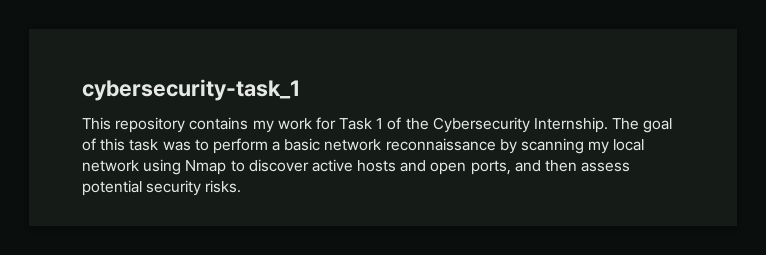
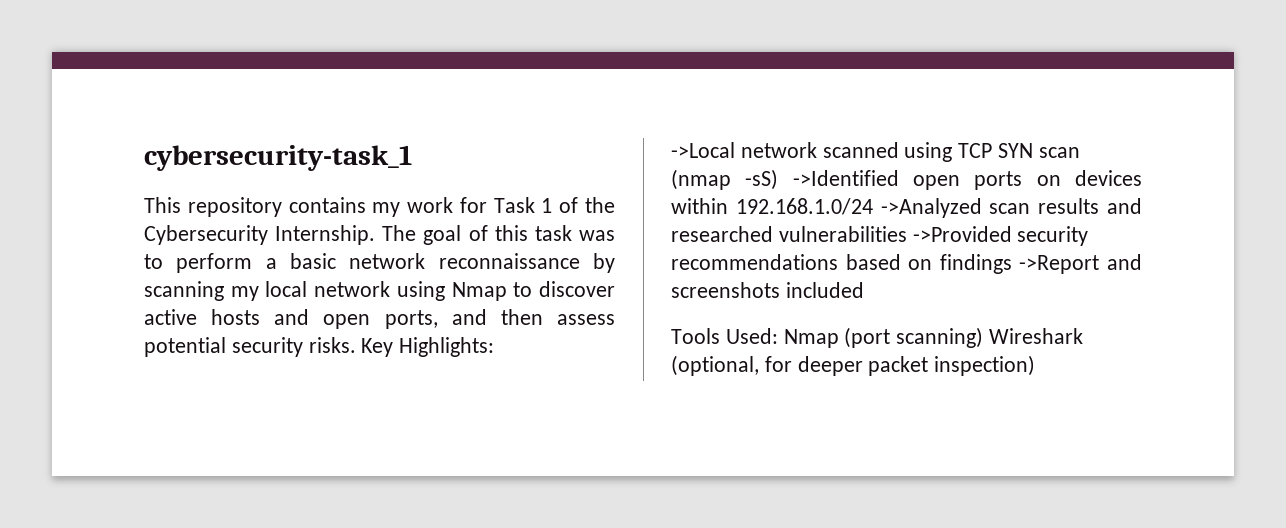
+ Key Highlights:
+ ->Local network scanned using TCP SYN scan (nmap -sS) ->Identified open ports on devices within 192.168.1.0/24 ->Analyzed scan results and researched vulnerabilities ->Provided security recommendations based on findings ->Report and screenshots included
+ Tools Used: Nmap (port scanning) Wireshark (optional, for deeper packet inspection)

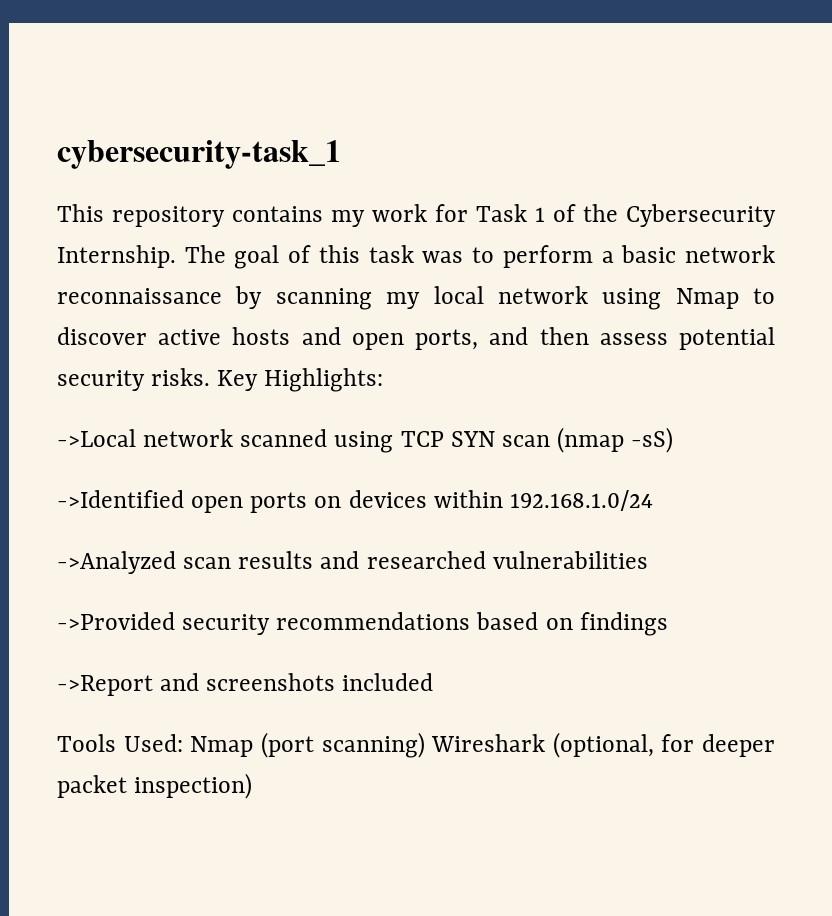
- ->Local network scanned using TCP SYN scan (nmap -sS) ->Identified open ports on devices within 192.168.1.0/24 ->Analyzed scan results and researched vulnerabilities ->Provided security recommendations based on findings ->Report and screenshots included
+ ->Local network scanned using TCP SYN scan (nmap -sS)
+ ->Identified open ports on devices within 192.168.1.0/24
+ ->Analyzed scan results and researched vulnerabilities
+ ->Provided security recommendations based on findings
+ ->Report and screenshots included

